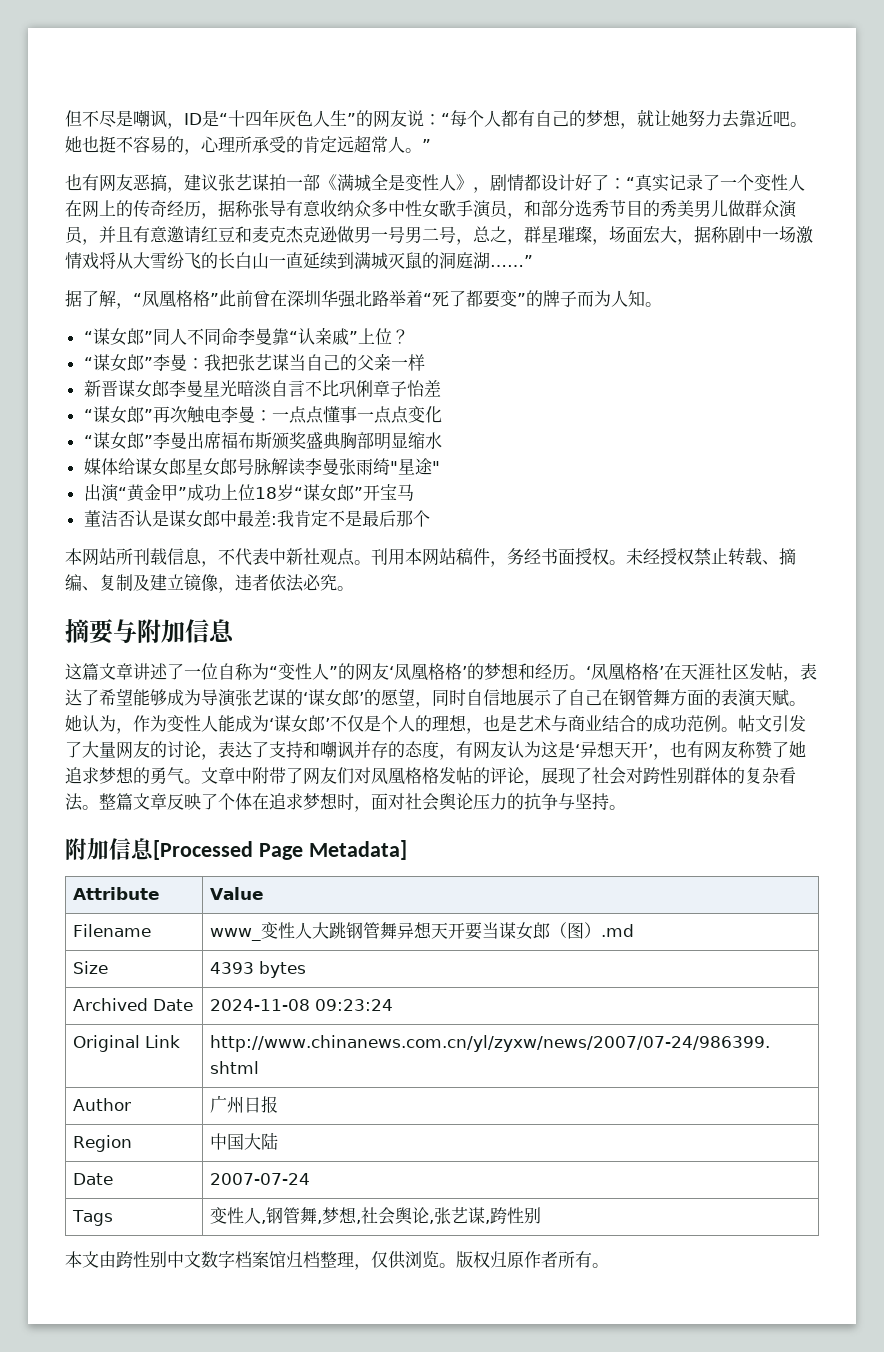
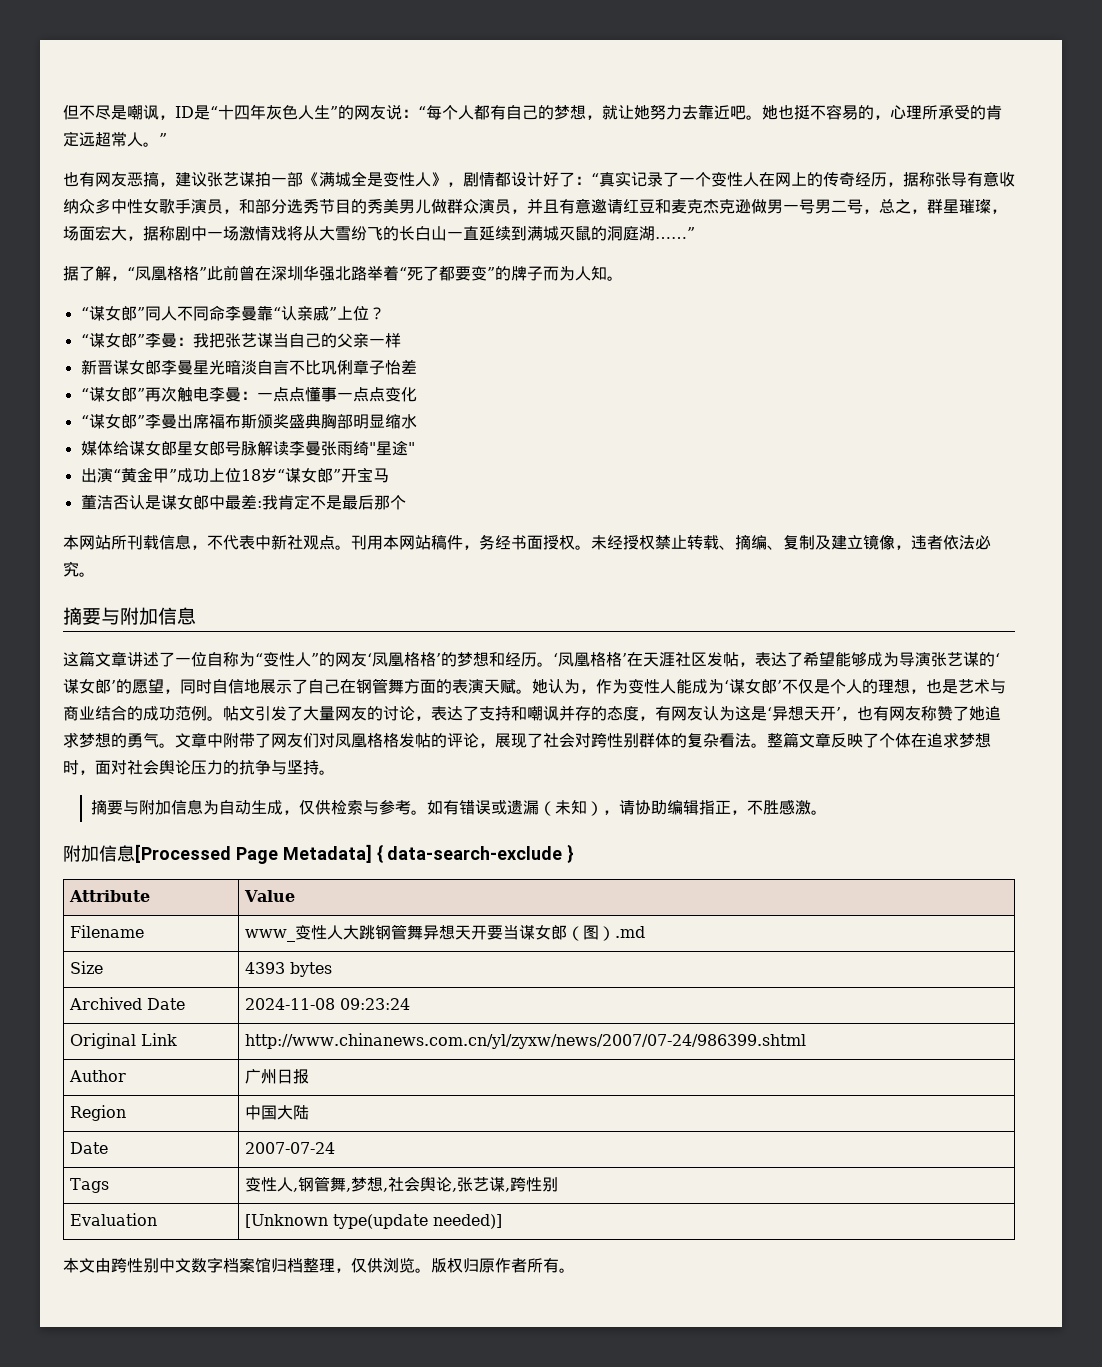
+ 摘要与附加信息为自动生成，仅供检索与参考。如有错误或遗漏（未知），请协助编辑指正，不胜感激。
- 附加信息[Processed Page Metadata]
+ 附加信息[Processed Page Metadata] { data-search-exclude }
+ Evaluation | [Unknown type(update needed)]

